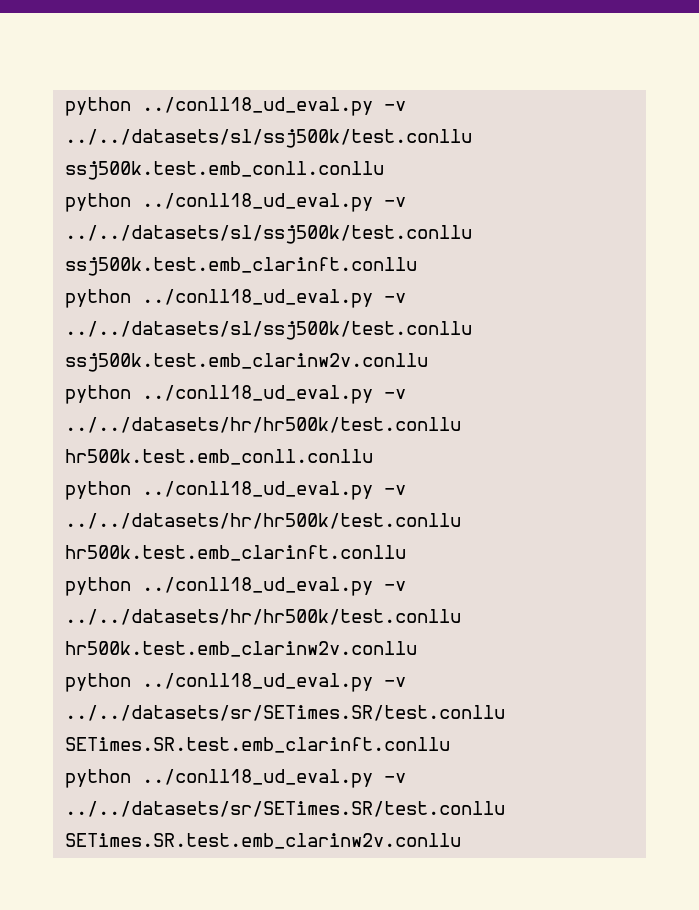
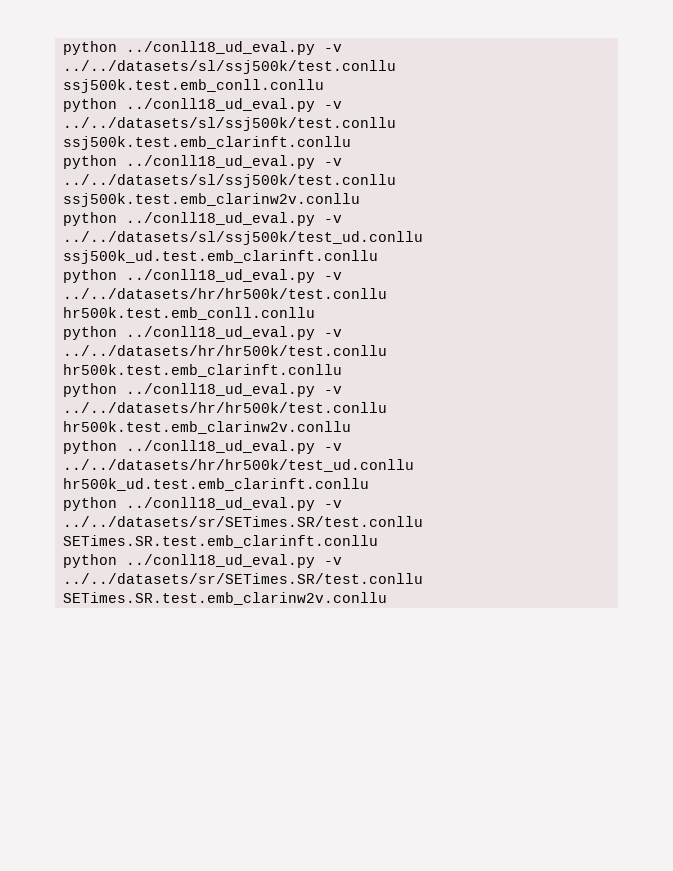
+ python ../conll18_ud_eval.py -v ../../datasets/sl/ssj500k/test_ud.conllu ssj500k_ud.test.emb_clarinft.conllu
+ python ../conll18_ud_eval.py -v ../../datasets/hr/hr500k/test_ud.conllu hr500k_ud.test.emb_clarinft.conllu

